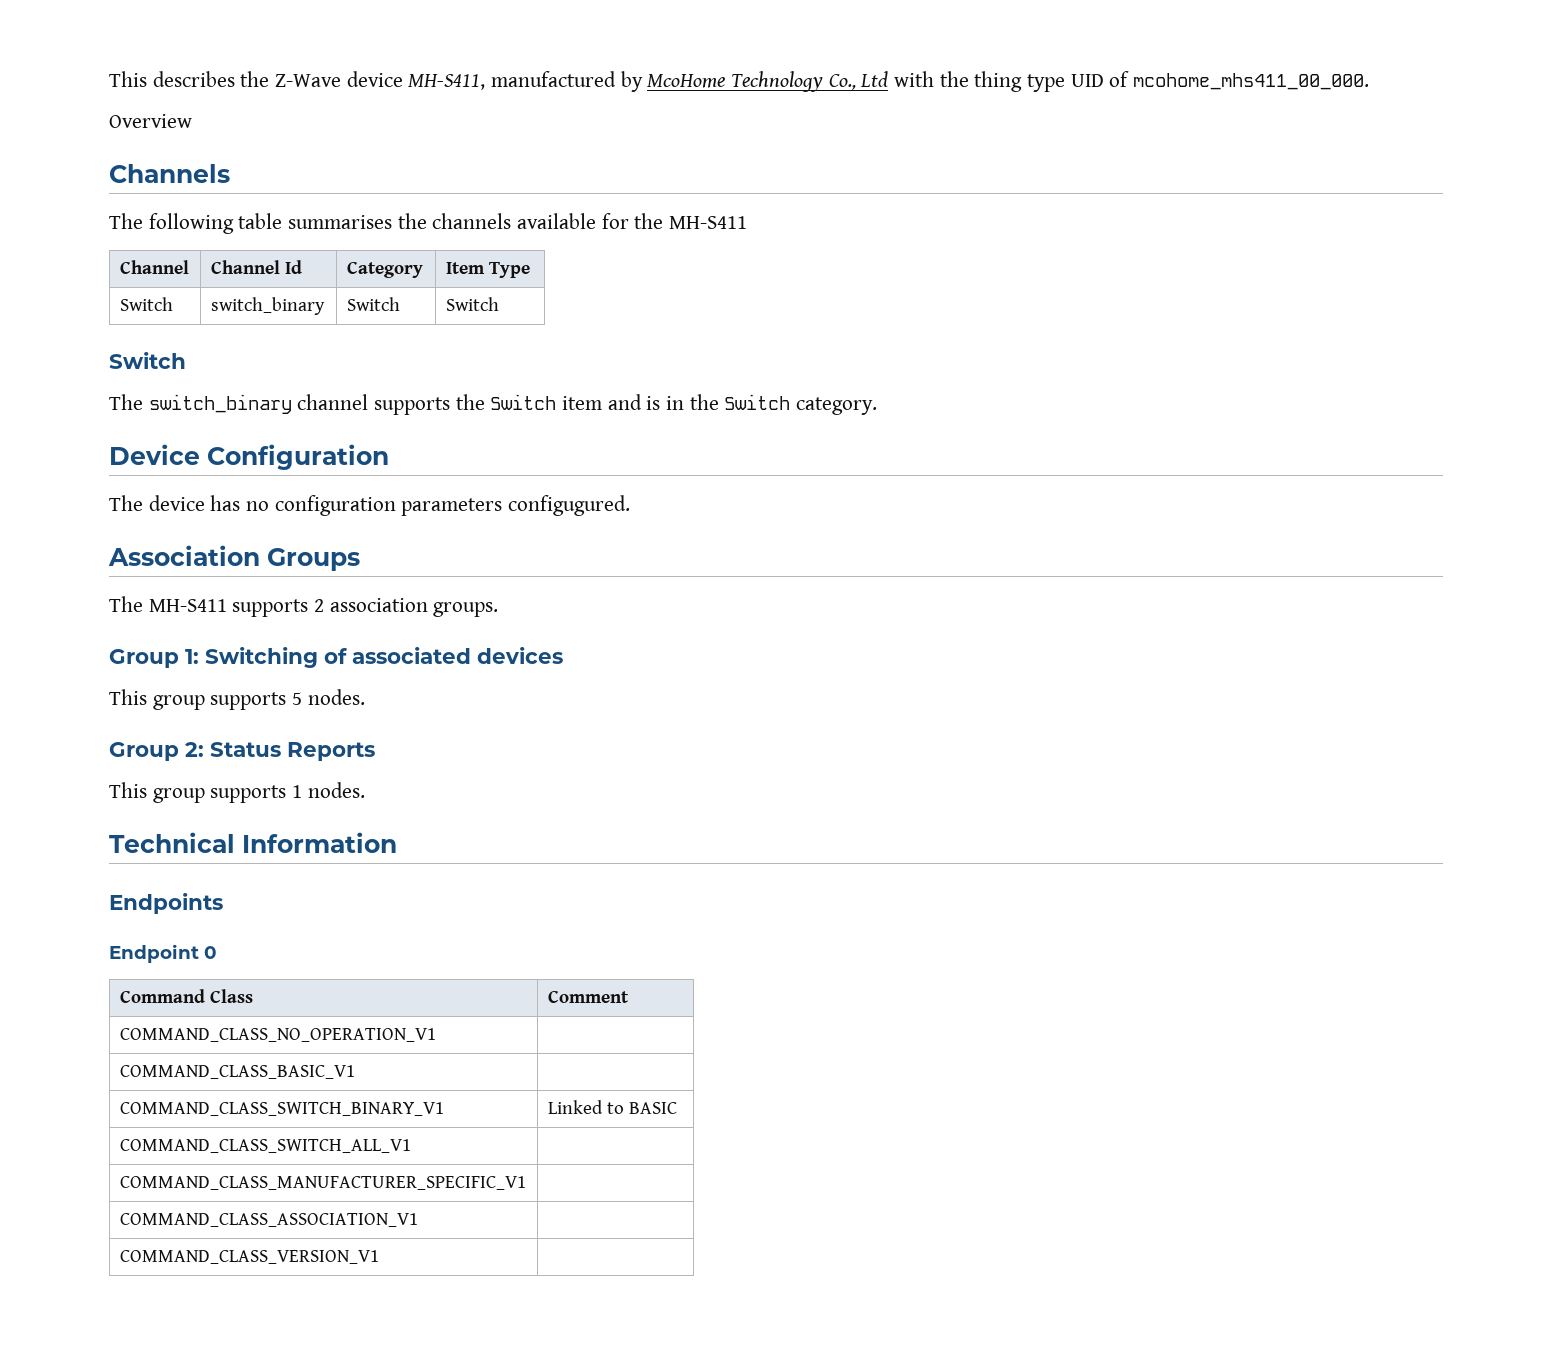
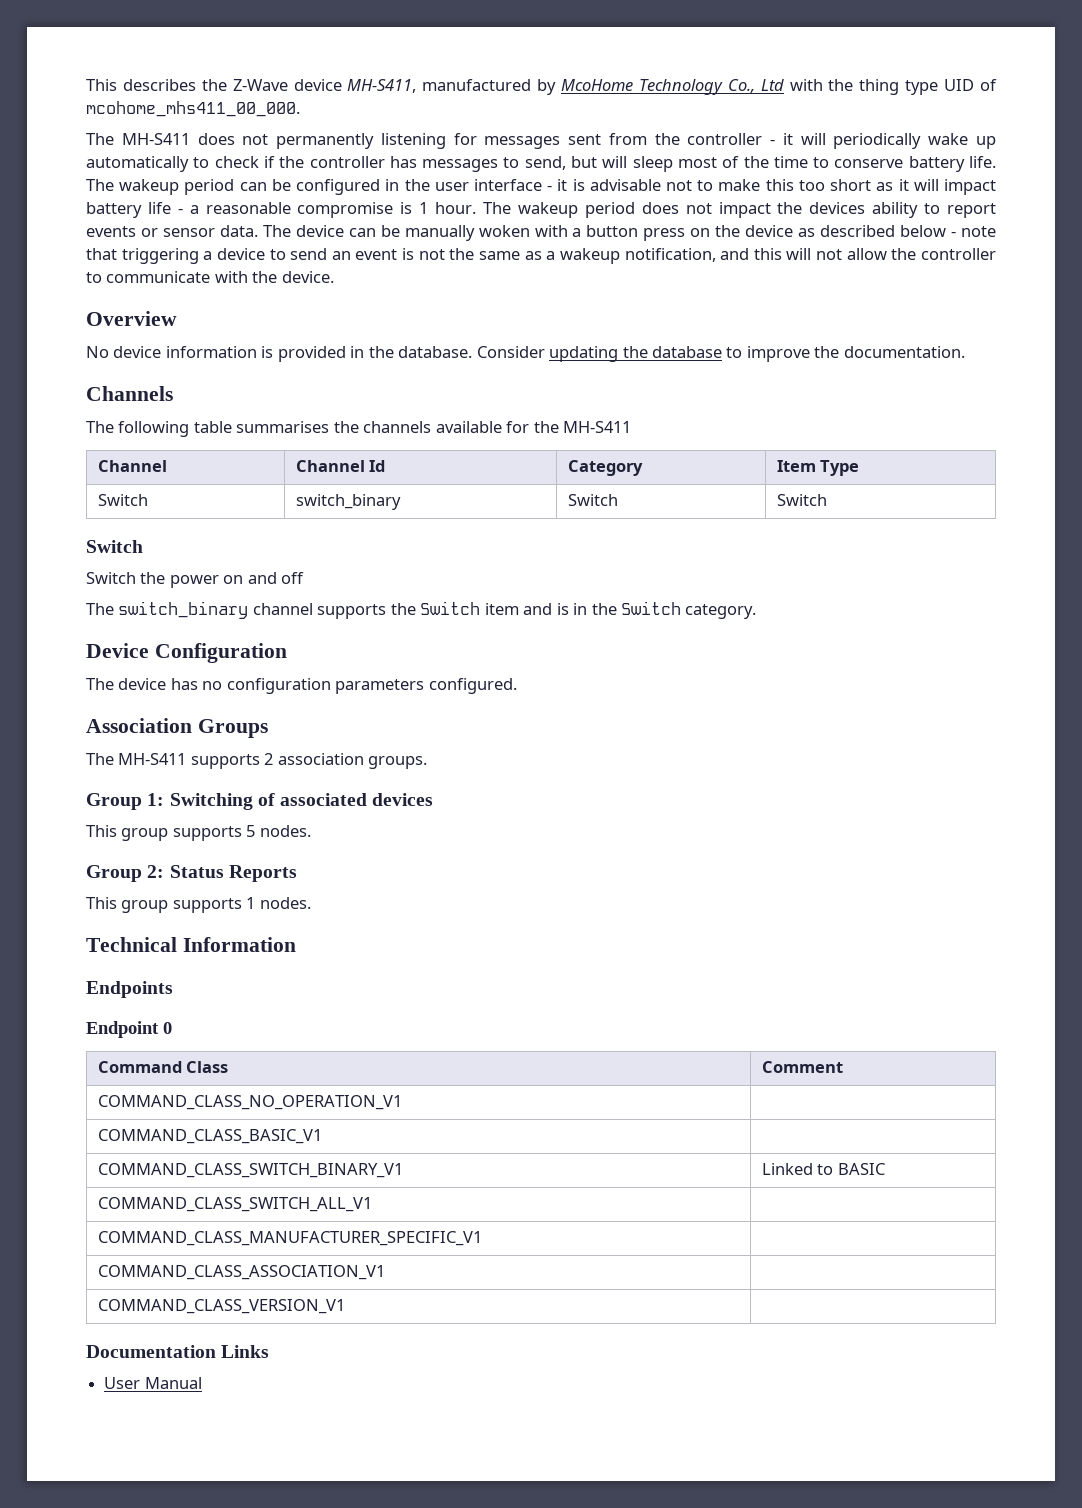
+ The MH-S411 does not permanently listening for messages sent from the controller - it will periodically wake up automatically to check if the controller has messages to send, but will sleep most of the time to conserve battery life. The wakeup period can be configured in the user interface - it is advisable not to make this too short as it will impact battery life - a reasonable compromise is 1 hour. The wakeup period does not impact the devices ability to report events or sensor data. The device can be manually woken with a button press on the device as described below - note that triggering a device to send an event is not the same as a wakeup notification, and this will not allow the controller to communicate with the device.
  Overview
+ No device information is provided in the database. Consider updating the database to improve the documentation.
+ Switch the power on and off
- The device has no configuration parameters configugured.
+ The device has no configuration parameters configured.
+ Documentation Links
+ User Manual

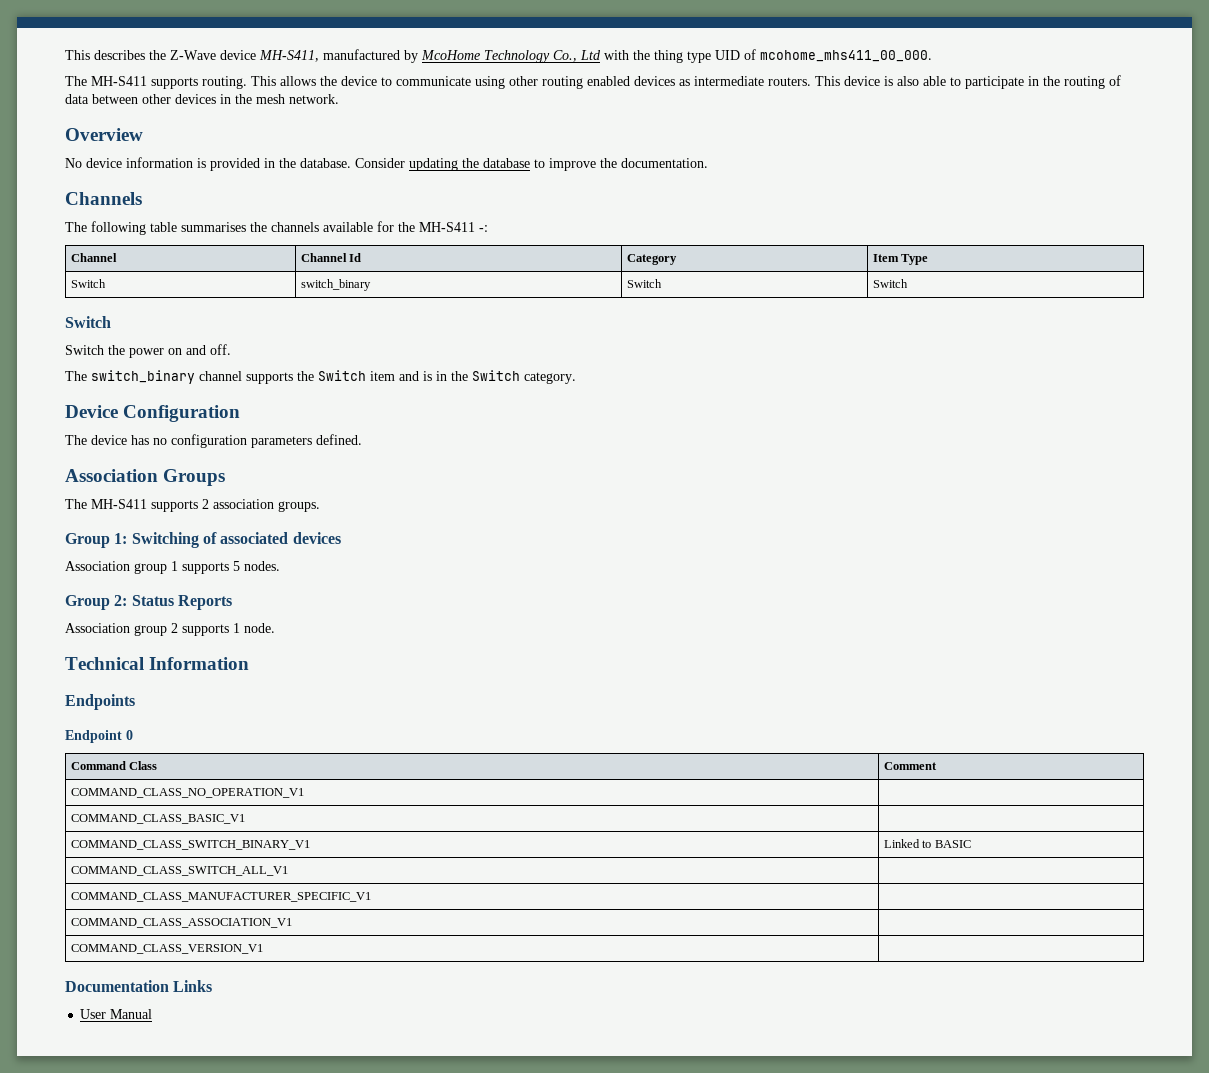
- The MH-S411 does not permanently listening for messages sent from the controller - it will periodically wake up automatically to check if the controller has messages to send, but will sleep most of the time to conserve battery life. The wakeup period can be configured in the user interface - it is advisable not to make this too short as it will impact battery life - a reasonable compromise is 1 hour. The wakeup period does not impact the devices ability to report events or sensor data. The device can be manually woken with a button press on the device as described below - note that triggering a device to send an event is not the same as a wakeup notification, and this will not allow the controller to communicate with the device.
+ The MH-S411 supports routing. This allows the device to communicate using other routing enabled devices as intermediate routers. This device is also able to participate in the routing of data between other devices in the mesh network.
- The following table summarises the channels available for the MH-S411
+ The following table summarises the channels available for the MH-S411 -:
- Switch the power on and off
+ Switch the power on and off.
- The device has no configuration parameters configured.
+ The device has no configuration parameters defined.
- This group supports 5 nodes.
+ Association group 1 supports 5 nodes.
- This group supports 1 nodes.
+ Association group 2 supports 1 node.

